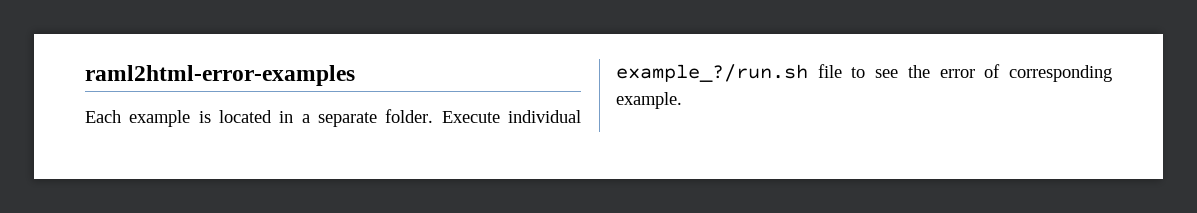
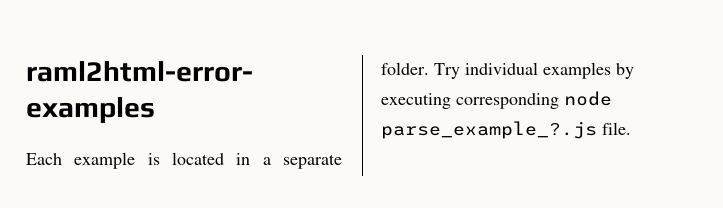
- Execute individual example_?/run.sh file to see the error of corresponding example.
+ Try individual examples by executing corresponding node parse_example_?.js file.

